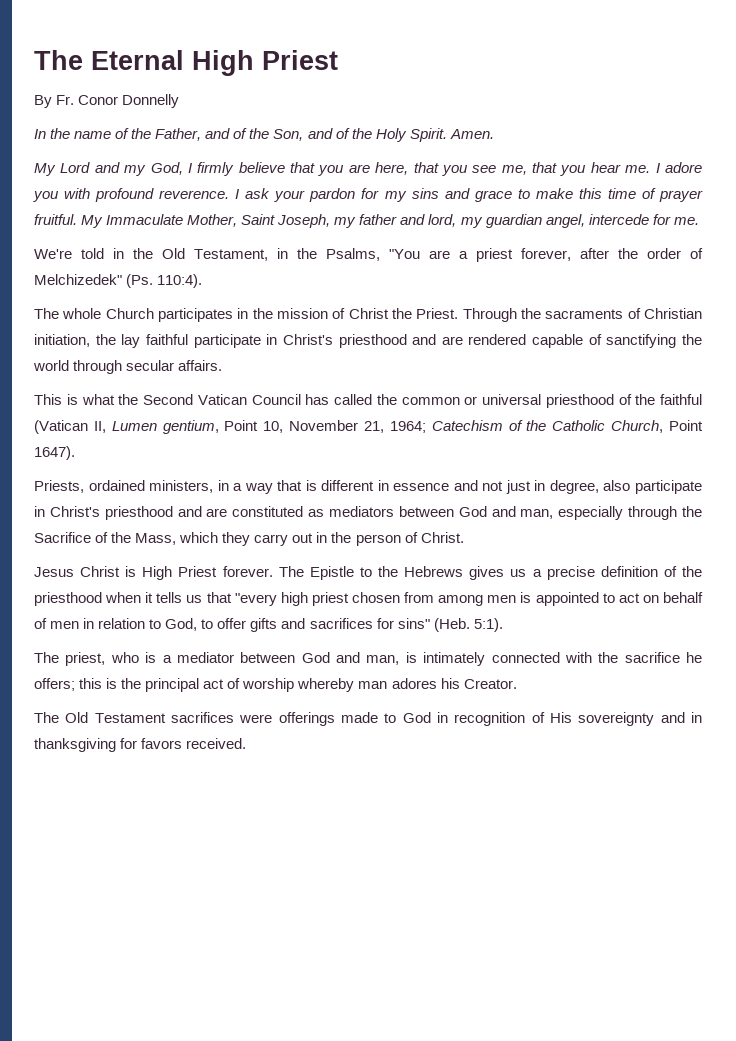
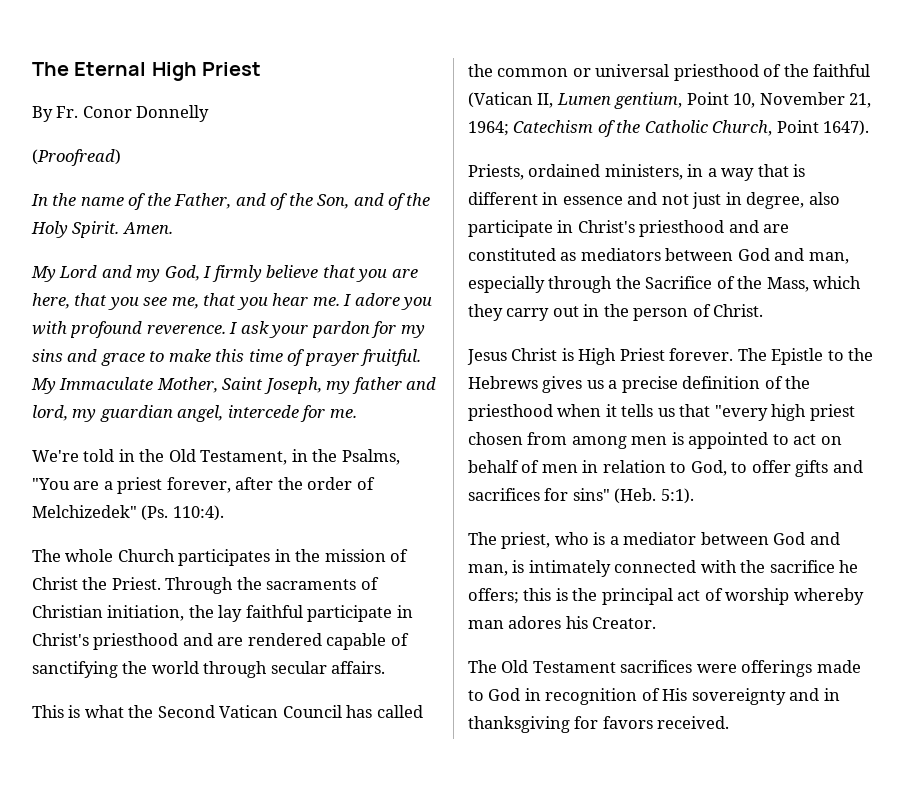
+ (Proofread)

